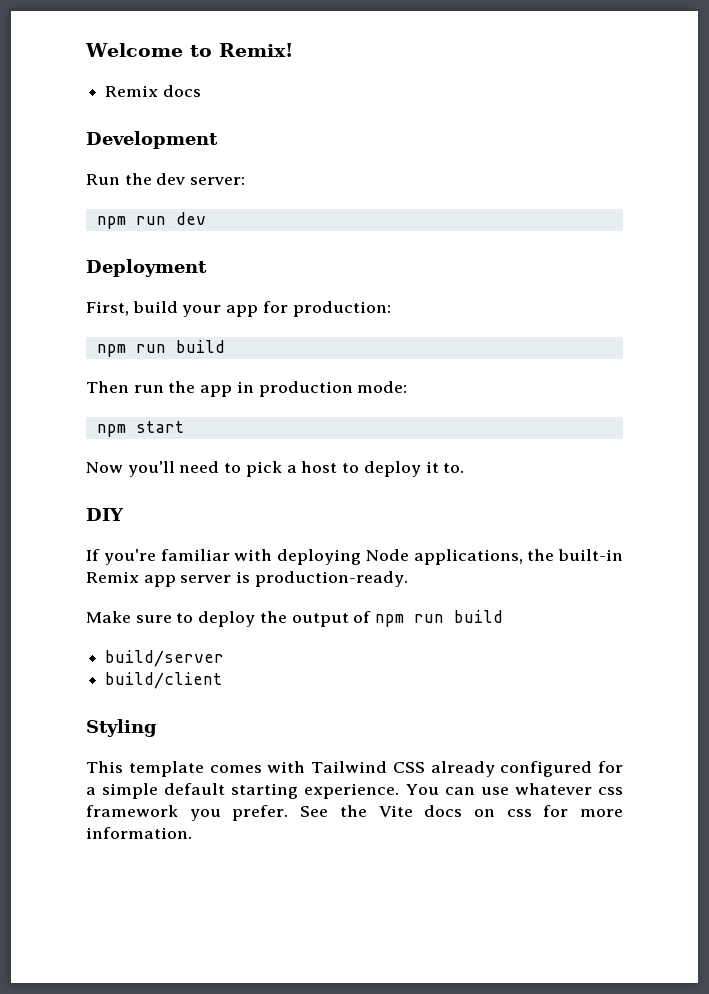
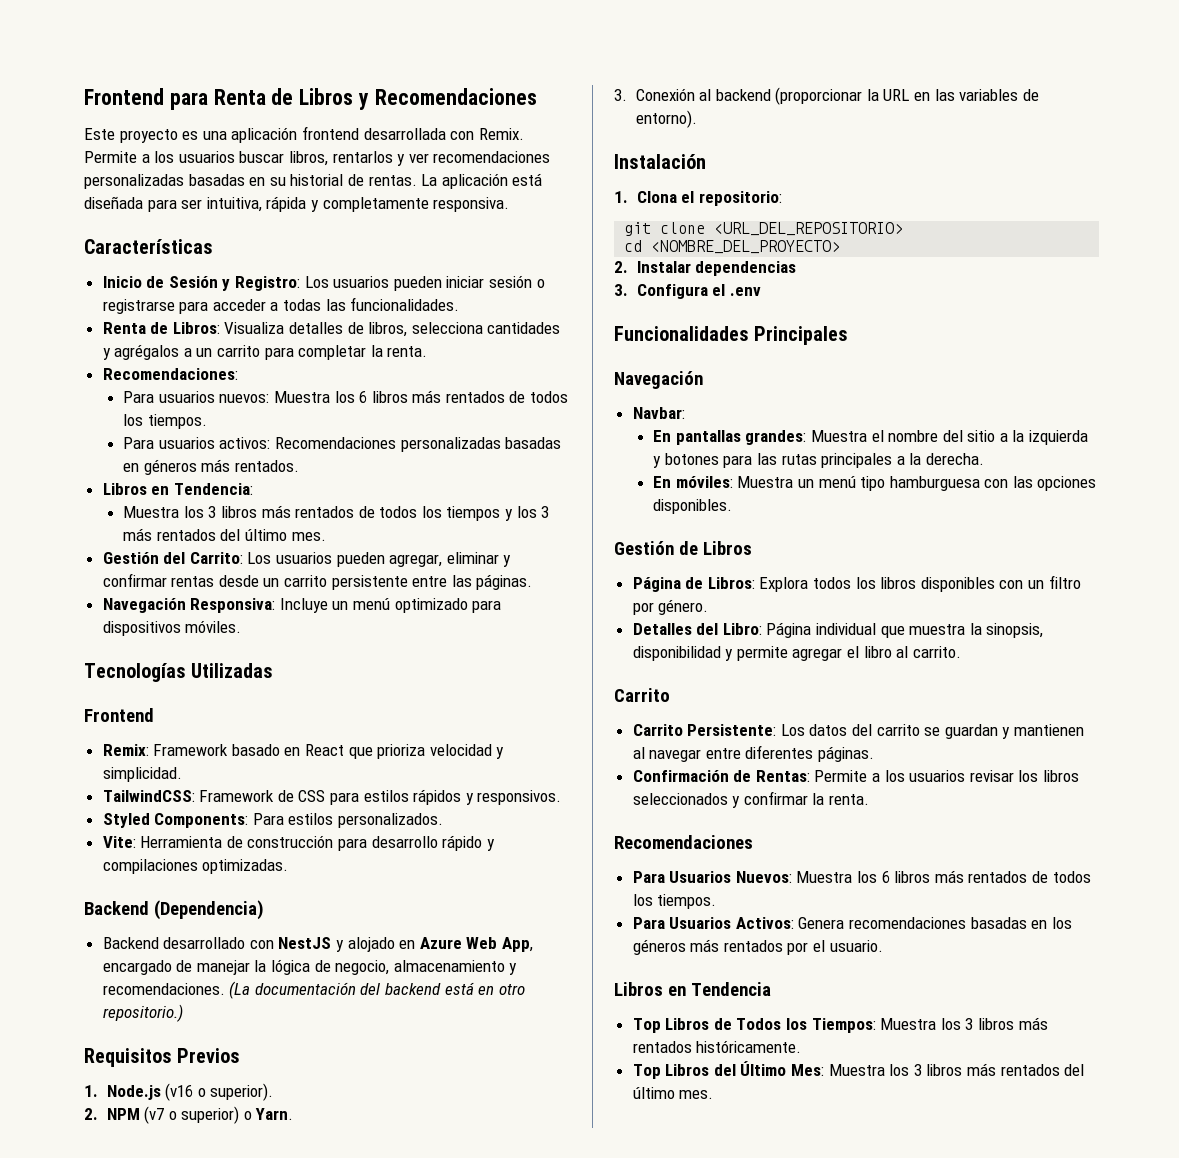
- Welcome to Remix!
- Remix docs
- Development
- Run the dev server:
- npm run dev
- Deployment
- First, build your app for production:
- npm run build
- Then run the app in production mode:
- npm start
- Now you'll need to pick a host to deploy it to.
- DIY
- If you're familiar with deploying Node applications, the built-in Remix app server is production-ready.
- Make sure to deploy the output of npm run build
- build/server
- build/client
- Styling
- This template comes with Tailwind CSS already configured for a simple default starting experience. You can use whatever css framework you prefer. See the Vite docs on css for more information.
+ Frontend para Renta de Libros y Recomendaciones
+ Este proyecto es una aplicación frontend desarrollada con Remix. Permite a los usuarios buscar libros, rentarlos y ver recomendaciones personalizadas basadas en su historial de rentas. La aplicación está diseñada para ser intuitiva, rápida y completamente responsiva.
+ Características
+ Inicio de Sesión y Registro: Los usuarios pueden iniciar sesión o registrarse para acceder a todas las funcionalidades.
+ Renta de Libros: Visualiza detalles de libros, selecciona cantidades y agrégalos a un carrito para completar la renta.
+ Recomendaciones:
+ Para usuarios nuevos: Muestra los 6 libros más rentados de todos los tiempos.
+ Para usuarios activos: Recomendaciones personalizadas basadas en géneros más rentados.
+ Libros en Tendencia:
+ Muestra los 3 libros más rentados de todos los tiempos y los 3 más rentados del último mes.
+ Gestión del Carrito: Los usuarios pueden agregar, eliminar y confirmar rentas desde un carrito persistente entre las páginas.
+ Navegación Responsiva: Incluye un menú optimizado para dispositivos móviles.
+ Tecnologías Utilizadas
+ Frontend
+ Remix: Framework basado en React que prioriza velocidad y simplicidad.
+ TailwindCSS: Framework de CSS para estilos rápidos y responsivos.
+ Styled Components: Para estilos personalizados.
+ Vite: Herramienta de construcción para desarrollo rápido y compilaciones optimizadas.
+ Backend (Dependencia)
+ Backend desarrollado con NestJS y alojado en Azure Web App, encargado de manejar la lógica de negocio, almacenamiento y recomendaciones. (La documentación del backend está en otro repositorio.)
+ Requisitos Previos
+ 1. Node.js (v16 o superior).
+ 2. NPM (v7 o superior) o Yarn.
+ 3. Conexión al backend (proporcionar la URL en las variables de entorno).
+ Instalación
+ 1. Clona el repositorio:
+ git clone <URL_DEL_REPOSITORIO>
+ cd <NOMBRE_DEL_PROYECTO>
+ 2. Instalar dependencias
+ 3. Configura el .env
+ Funcionalidades Principales
+ Navegación
+ Navbar:
+ En pantallas grandes: Muestra el nombre del sitio a la izquierda y botones para las rutas principales a la derecha.
+ En móviles: Muestra un menú tipo hamburguesa con las opciones disponibles.
+ Gestión de Libros
+ Página de Libros: Explora todos los libros disponibles con un filtro por género.
+ Detalles del Libro: Página individual que muestra la sinopsis, disponibilidad y permite agregar el libro al carrito.
+ Carrito
+ Carrito Persistente: Los datos del carrito se guardan y mantienen al navegar entre diferentes páginas.
+ Confirmación de Rentas: Permite a los usuarios revisar los libros seleccionados y confirmar la renta.
+ Recomendaciones
+ Para Usuarios Nuevos: Muestra los 6 libros más rentados de todos los tiempos.
+ Para Usuarios Activos: Genera recomendaciones basadas en los géneros más rentados por el usuario.
+ Libros en Tendencia
+ Top Libros de Todos los Tiempos: Muestra los 3 libros más rentados históricamente.
+ Top Libros del Último Mes: Muestra los 3 libros más rentados del último mes.

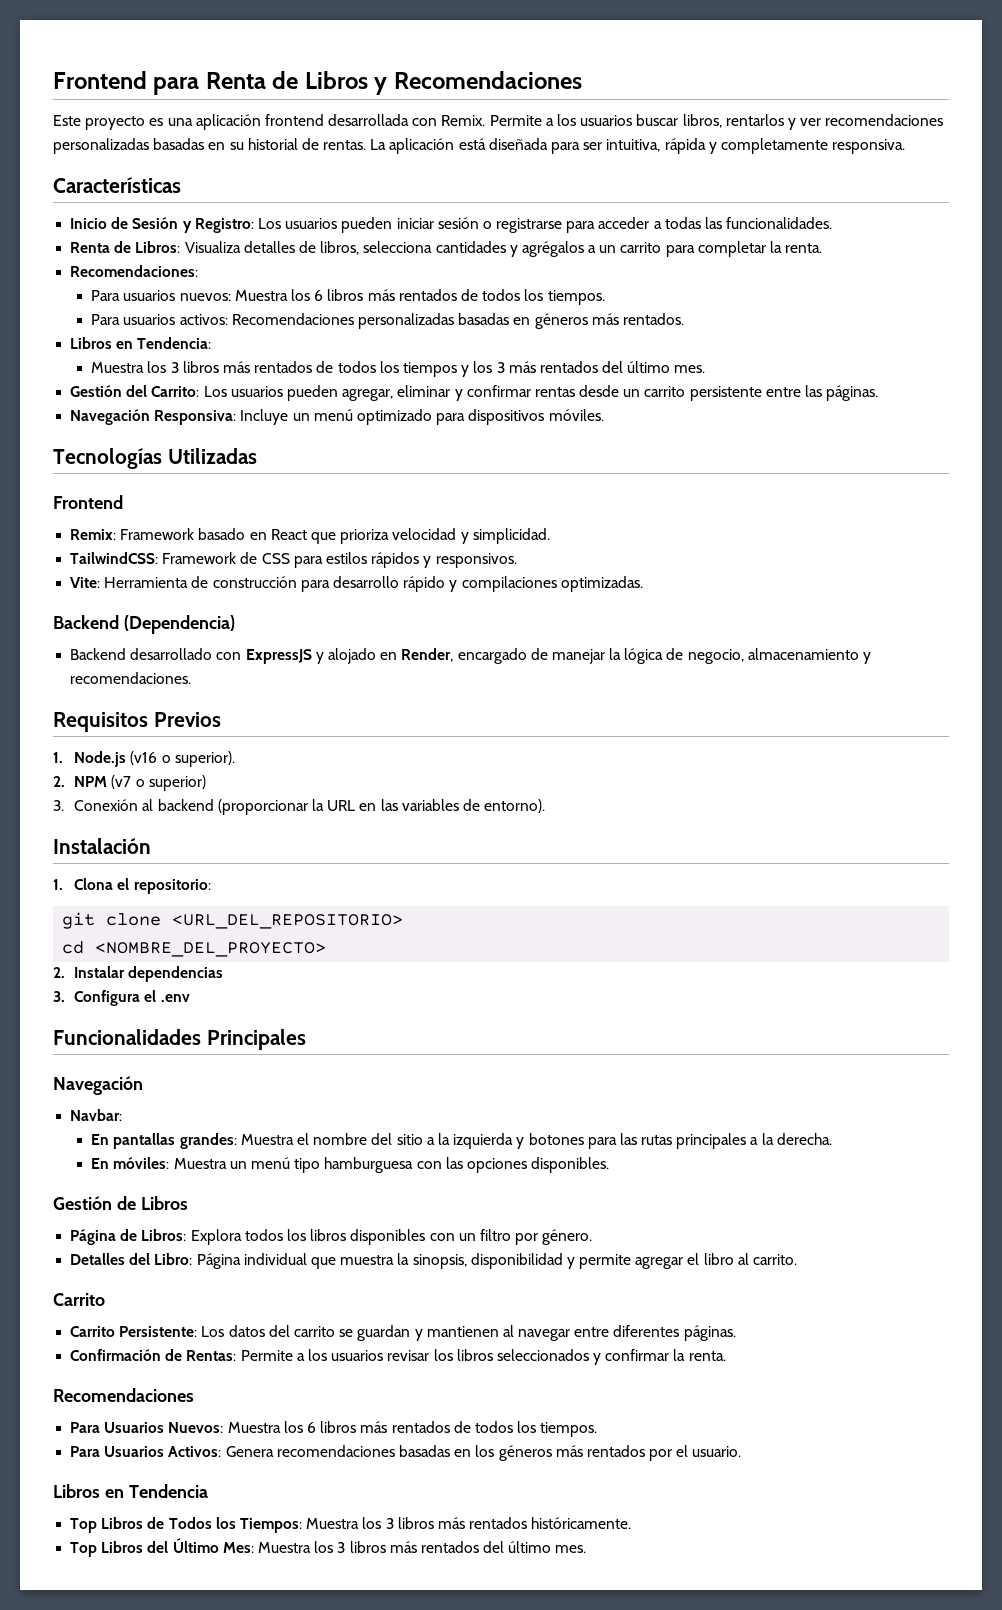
- Styled Components: Para estilos personalizados.
- Backend desarrollado con NestJS y alojado en Azure Web App, encargado de manejar la lógica de negocio, almacenamiento y recomendaciones. (La documentación del backend está en otro repositorio.)
+ Backend desarrollado con ExpressJS y alojado en Render, encargado de manejar la lógica de negocio, almacenamiento y recomendaciones.
- 2. NPM (v7 o superior) o Yarn.
+ 2. NPM (v7 o superior)

